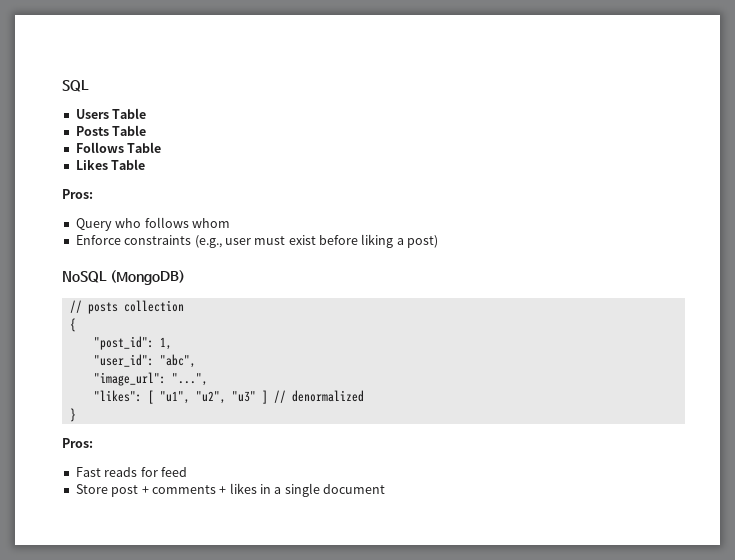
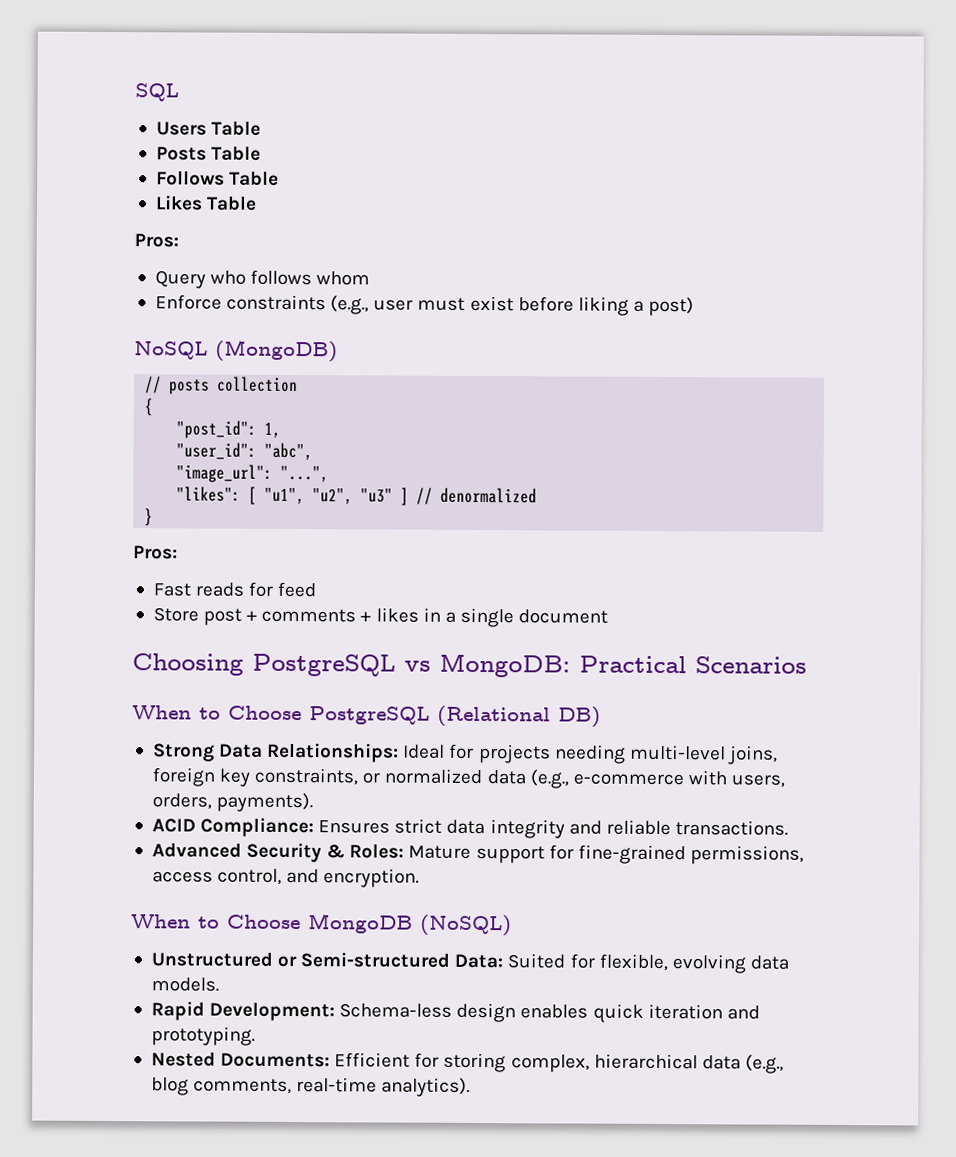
+ Choosing PostgreSQL vs MongoDB: Practical Scenarios
+ When to Choose PostgreSQL (Relational DB)
+ Strong Data Relationships: Ideal for projects needing multi-level joins, foreign key constraints, or normalized data (e.g., e-commerce with users, orders, payments).
+ ACID Compliance: Ensures strict data integrity and reliable transactions.
+ Advanced Security & Roles: Mature support for fine-grained permissions, access control, and encryption.
+ When to Choose MongoDB (NoSQL)
+ Unstructured or Semi-structured Data: Suited for flexible, evolving data models.
+ Rapid Development: Schema-less design enables quick iteration and prototyping.
+ Nested Documents: Efficient for storing complex, hierarchical data (e.g., blog comments, real-time analytics).

